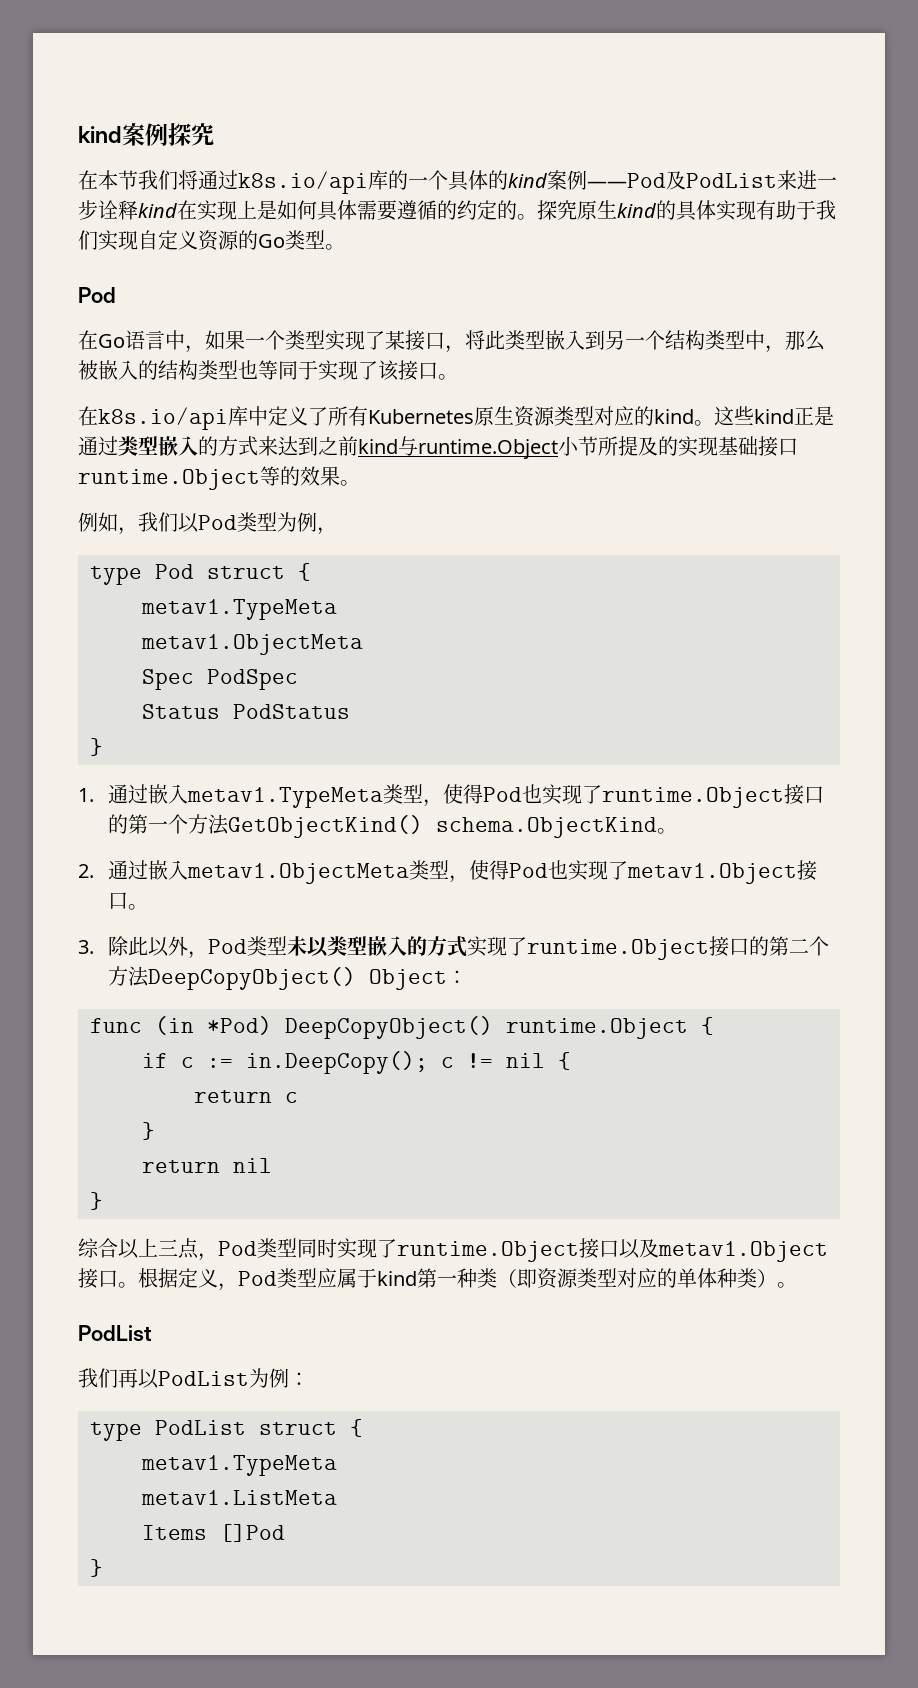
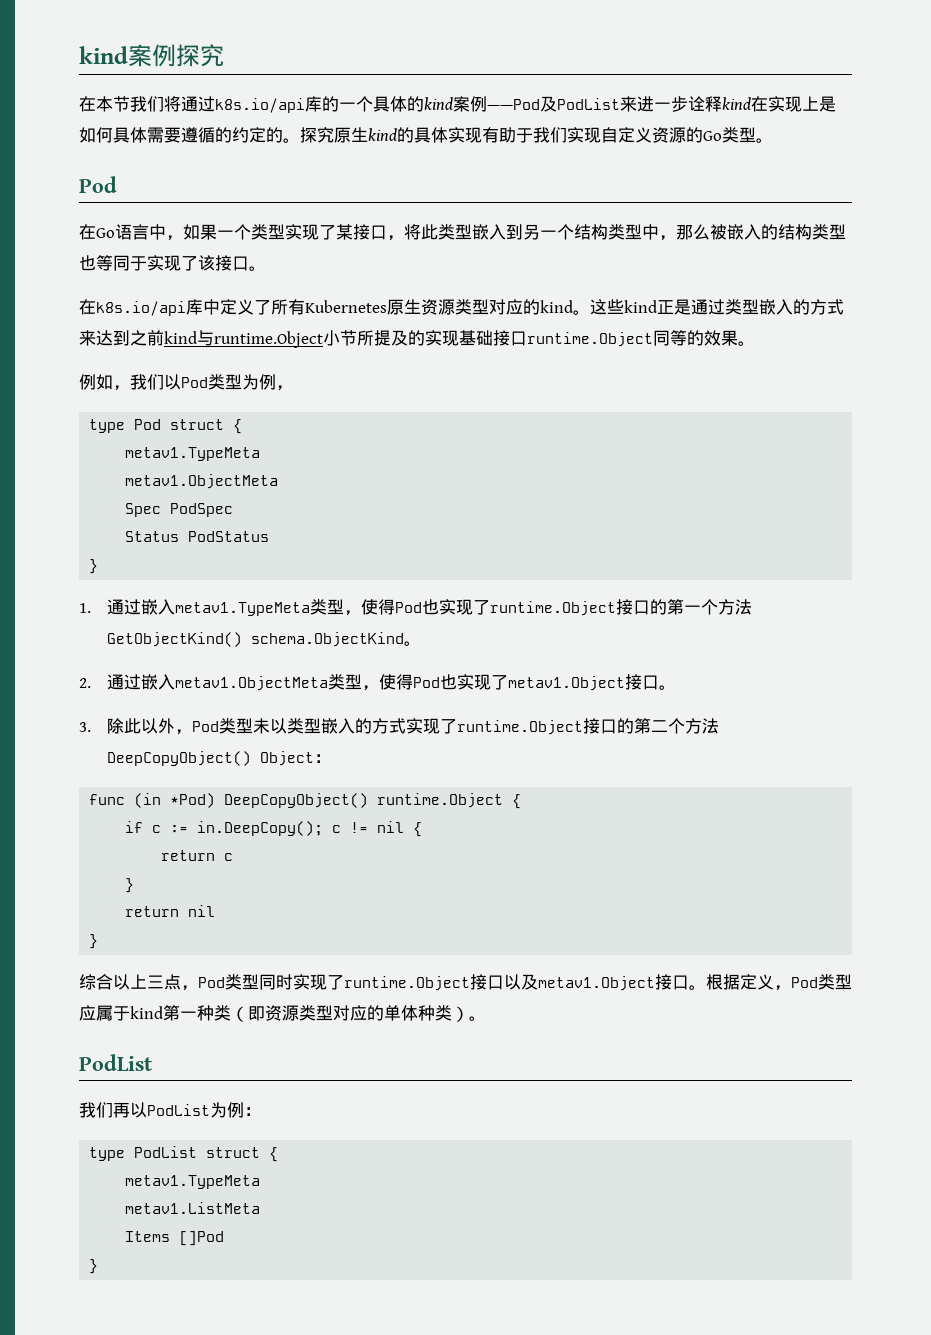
- 这些kind正是通过类型嵌入的方式来达到之前kind与runtime.Object小节所提及的实现基础接口runtime.Object等的效果。
+ 这些kind正是通过类型嵌入的方式来达到之前kind与runtime.Object小节所提及的实现基础接口runtime.Object同等的效果。

